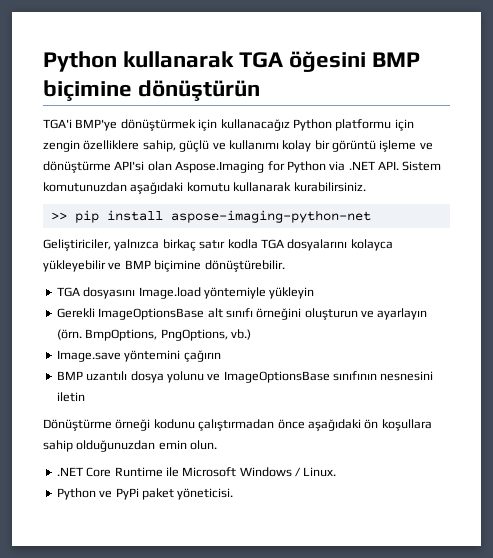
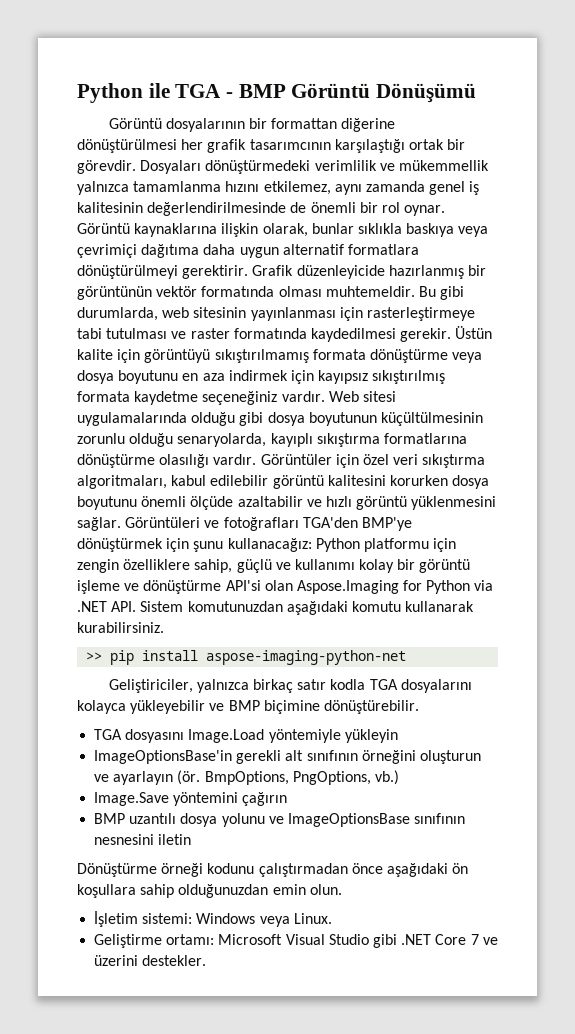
- Python kullanarak TGA öğesini BMP biçimine dönüştürün
- TGA'i BMP'ye dönüştürmek için kullanacağız Python platformu için zengin özelliklere sahip, güçlü ve kullanımı kolay bir görüntü işleme ve dönüştürme API'si olan Aspose.Imaging for Python via .NET API. Sistem komutunuzdan aşağıdaki komutu kullanarak kurabilirsiniz.
+ Python ile TGA - BMP Görüntü Dönüşümü
+ Görüntü dosyalarının bir formattan diğerine dönüştürülmesi her grafik tasarımcının karşılaştığı ortak bir görevdir. Dosyaları dönüştürmedeki verimlilik ve mükemmellik yalnızca tamamlanma hızını etkilemez, aynı zamanda genel iş kalitesinin değerlendirilmesinde de önemli bir rol oynar. Görüntü kaynaklarına ilişkin olarak, bunlar sıklıkla baskıya veya çevrimiçi dağıtıma daha uygun alternatif formatlara dönüştürülmeyi gerektirir. Grafik düzenleyicide hazırlanmış bir görüntünün vektör formatında olması muhtemeldir. Bu gibi durumlarda, web sitesinin yayınlanması için rasterleştirmeye tabi tutulması ve raster formatında kaydedilmesi gerekir. Üstün kalite için görüntüyü sıkıştırılmamış formata dönüştürme veya dosya boyutunu en aza indirmek için kayıpsız sıkıştırılmış formata kaydetme seçeneğiniz vardır. Web sitesi uygulamalarında olduğu gibi dosya boyutunun küçültülmesinin zorunlu olduğu senaryolarda, kayıplı sıkıştırma formatlarına dönüştürme olasılığı vardır. Görüntüler için özel veri sıkıştırma algoritmaları, kabul edilebilir görüntü kalitesini korurken dosya boyutunu önemli ölçüde azaltabilir ve hızlı görüntü yüklenmesini sağlar. Görüntüleri ve fotoğrafları TGA'den BMP'ye dönüştürmek için şunu kullanacağız: Python platformu için zengin özelliklere sahip, güçlü ve kullanımı kolay bir görüntü işleme ve dönüştürme API'si olan Aspose.Imaging for Python via .NET API. Sistem komutunuzdan aşağıdaki komutu kullanarak kurabilirsiniz.
- TGA dosyasını Image.load yöntemiyle yükleyin
+ TGA dosyasını Image.Load yöntemiyle yükleyin
- Gerekli ImageOptionsBase alt sınıfı örneğini oluşturun ve ayarlayın (örn.
+ ImageOptionsBase'in gerekli alt sınıfının örneğini oluşturun ve ayarlayın (ör.
- Image.save yöntemini çağırın
+ Image.Save yöntemini çağırın
- .NET Core Runtime ile Microsoft Windows / Linux.
- Python ve PyPi paket yöneticisi.
+ İşletim sistemi: Windows veya Linux.
+ Geliştirme ortamı: Microsoft Visual Studio gibi .NET Core 7 ve üzerini destekler.

